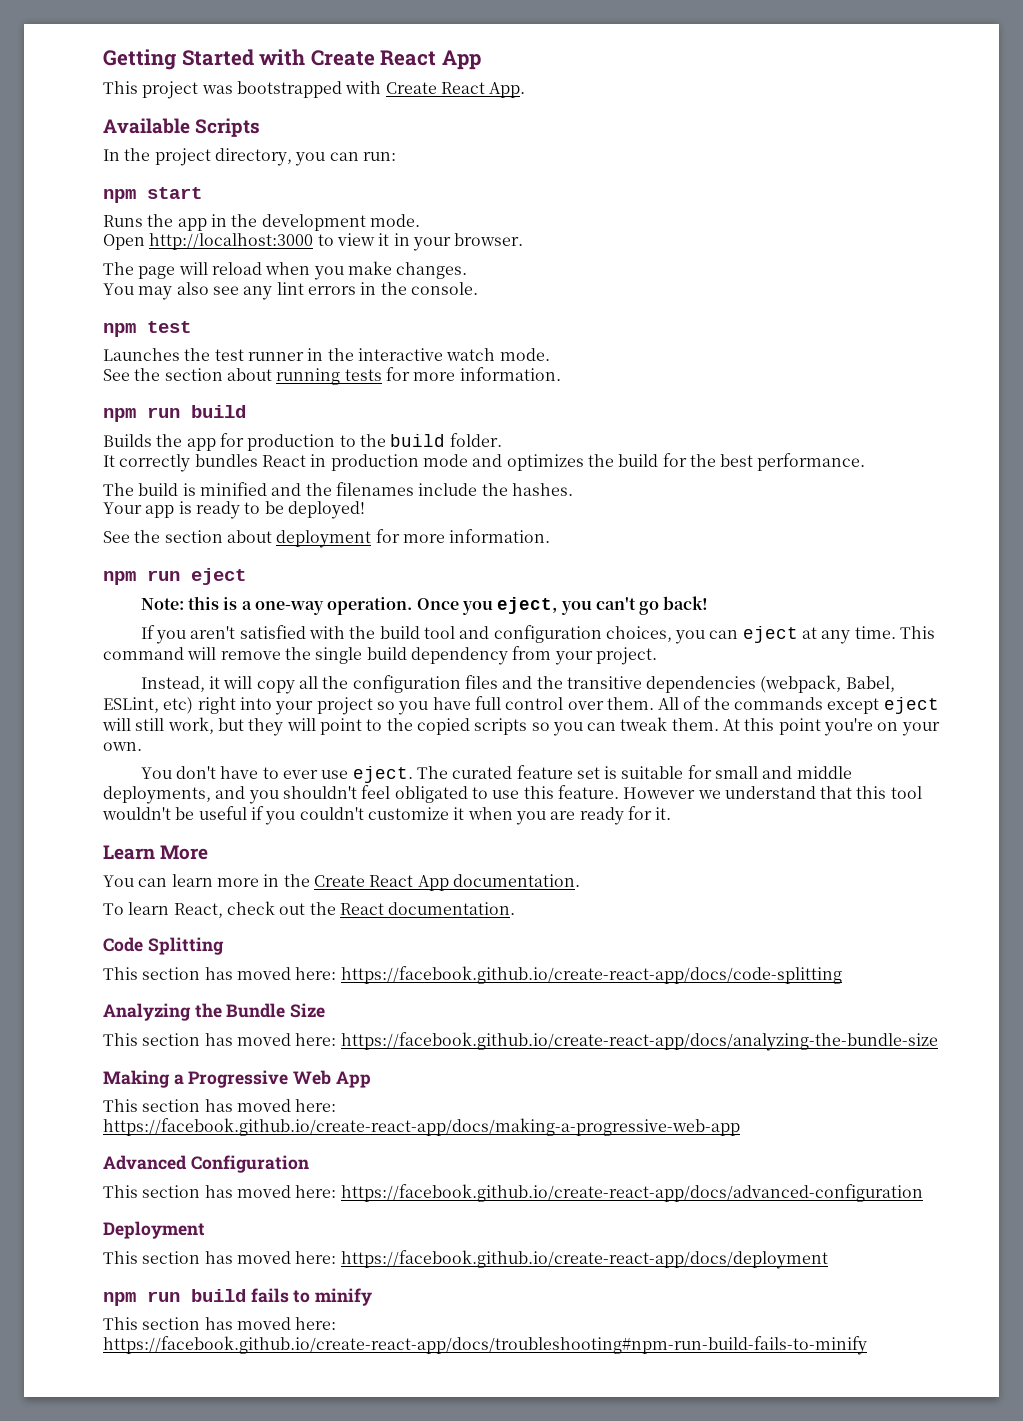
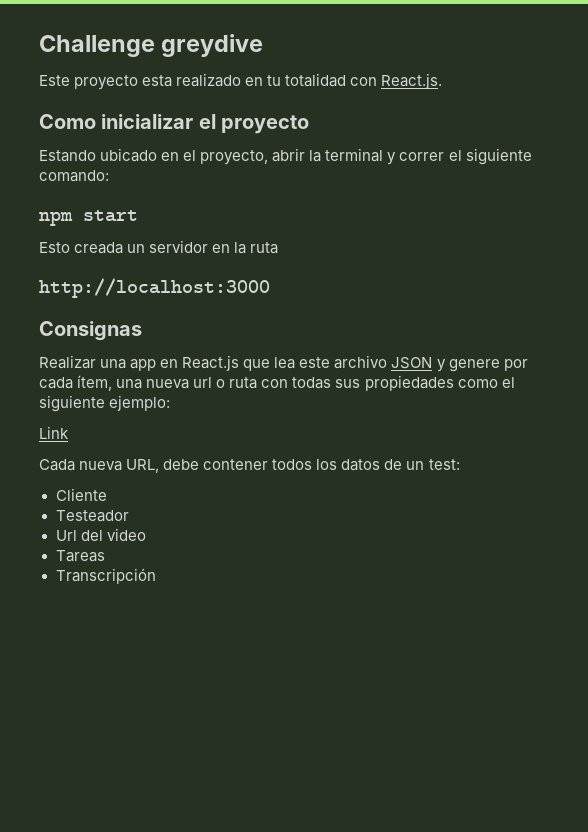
- Getting Started with Create React App
- This project was bootstrapped with Create React App.
- Available Scripts
- In the project directory, you can run:
+ Challenge greydive
+ Este proyecto esta realizado en tu totalidad con React.js.
+ Como inicializar el proyecto
+ Estando ubicado en el proyecto, abrir la terminal y correr el siguiente comando:
  npm start
- Runs the app in the development mode.
- Open http://localhost:3000 to view it in your browser.
- The page will reload when you make changes.
- You may also see any lint errors in the console.
- npm test
- Launches the test runner in the interactive watch mode.
- See the section about running tests for more information.
- npm run build
- Builds the app for production to the build folder.
- It correctly bundles React in production mode and optimizes the build for the best performance.
- The build is minified and the filenames include the hashes.
- Your app is ready to be deployed!
- See the section about deployment for more information.
- npm run eject
- Note: this is a one-way operation. Once you eject, you can't go back!
- If you aren't satisfied with the build tool and configuration choices, you can eject at any time. This command will remove the single build dependency from your project.
- Instead, it will copy all the configuration files and the transitive dependencies (webpack, Babel, ESLint, etc) right into your project so you have full control over them. All of the commands except eject will still work, but they will point to the copied scripts so you can tweak them. At this point you're on your own.
- You don't have to ever use eject. The curated feature set is suitable for small and middle deployments, and you shouldn't feel obligated to use this feature. However we understand that this tool wouldn't be useful if you couldn't customize it when you are ready for it.
- Learn More
- You can learn more in the Create React App documentation.
- To learn React, check out the React documentation.
- Code Splitting
- This section has moved here: https://facebook.github.io/create-react-app/docs/code-splitting
- Analyzing the Bundle Size
- This section has moved here: https://facebook.github.io/create-react-app/docs/analyzing-the-bundle-size
- Making a Progressive Web App
- This section has moved here: https://facebook.github.io/create-react-app/docs/making-a-progressive-web-app
- Advanced Configuration
- This section has moved here: https://facebook.github.io/create-react-app/docs/advanced-configuration
- Deployment
- This section has moved here: https://facebook.github.io/create-react-app/docs/deployment
- npm run build fails to minify
- This section has moved here: https://facebook.github.io/create-react-app/docs/troubleshooting#npm-run-build-fails-to-minify
+ Esto creada un servidor en la ruta
+ http://localhost:3000
+ Consignas
+ Realizar una app en React.js que lea este archivo JSON y genere por cada ítem, una nueva url o ruta con todas sus propiedades como el siguiente ejemplo:
+ Link
+ Cada nueva URL, debe contener todos los datos de un test:
+ Cliente
+ Testeador
+ Url del video
+ Tareas
+ Transcripción

